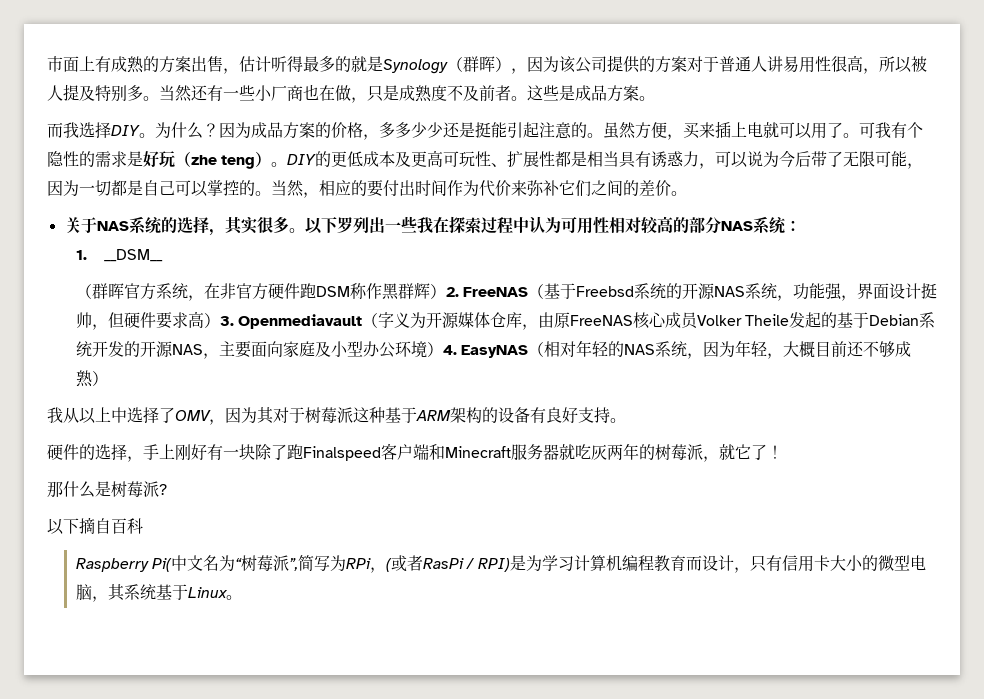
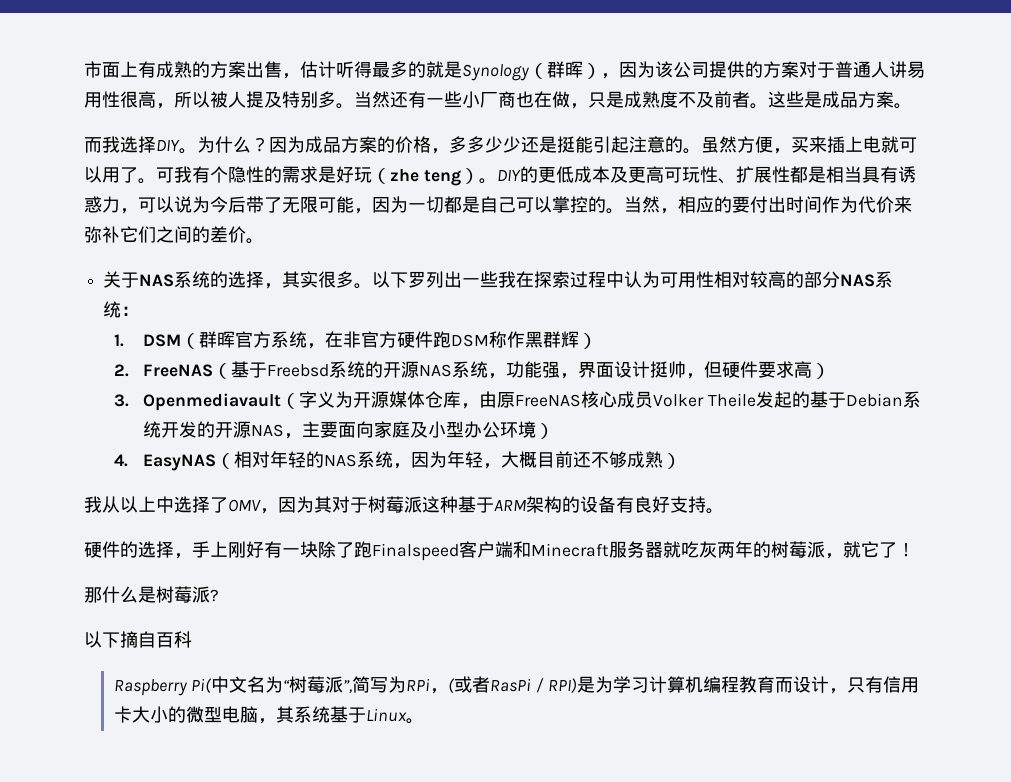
- 1. __DSM__
- （群晖官方系统，在非官方硬件跑DSM称作黑群辉）2. FreeNAS（基于Freebsd系统的开源NAS系统，功能强，界面设计挺帅，但硬件要求高）3. Openmediavault（字义为开源媒体仓库，由原FreeNAS核心成员Volker Theile发起的基于Debian系统开发的开源NAS，主要面向家庭及小型办公环境）4. EasyNAS（相对年轻的NAS系统，因为年轻，大概目前还不够成熟）
+ 1. DSM（群晖官方系统，在非官方硬件跑DSM称作黑群辉）
+ 2. FreeNAS（基于Freebsd系统的开源NAS系统，功能强，界面设计挺帅，但硬件要求高）
+ 3. Openmediavault（字义为开源媒体仓库，由原FreeNAS核心成员Volker Theile发起的基于Debian系统开发的开源NAS，主要面向家庭及小型办公环境）
+ 4. EasyNAS（相对年轻的NAS系统，因为年轻，大概目前还不够成熟）

